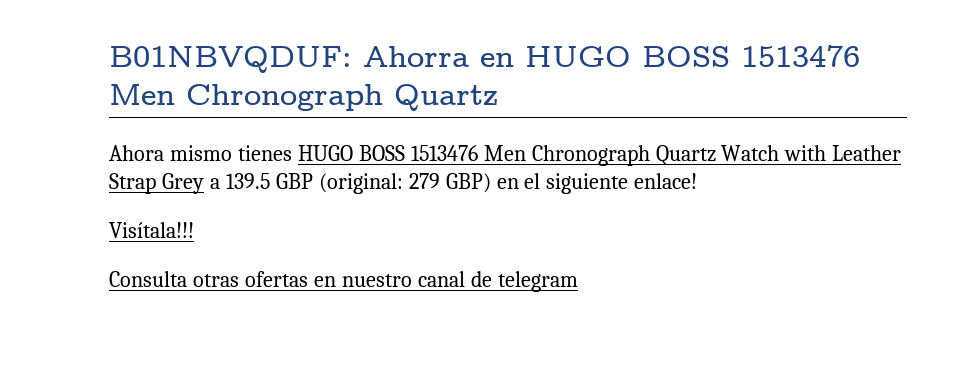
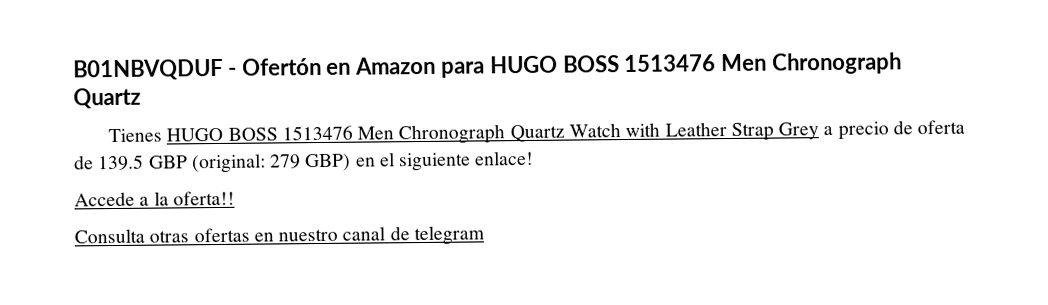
- B01NBVQDUF: Ahorra en HUGO BOSS 1513476 Men Chronograph Quartz
+ B01NBVQDUF - Ofertón en Amazon para HUGO BOSS 1513476 Men Chronograph Quartz
- Ahora mismo tienes HUGO BOSS 1513476 Men Chronograph Quartz Watch with Leather Strap Grey a 139.5 GBP (original: 279 GBP) en el siguiente enlace!
+ Tienes HUGO BOSS 1513476 Men Chronograph Quartz Watch with Leather Strap Grey a precio de oferta de 139.5 GBP (original: 279 GBP) en el siguiente enlace!
- Visítala!!!
+ Accede a la oferta!!

